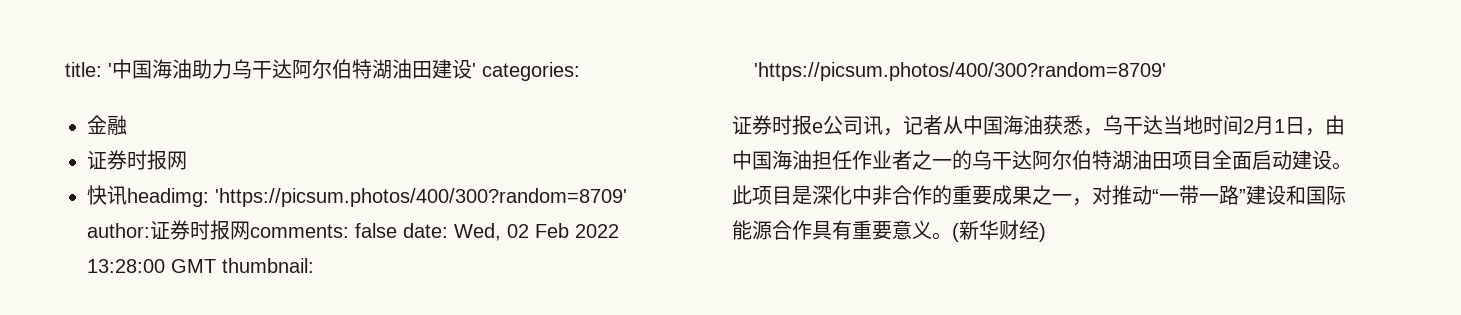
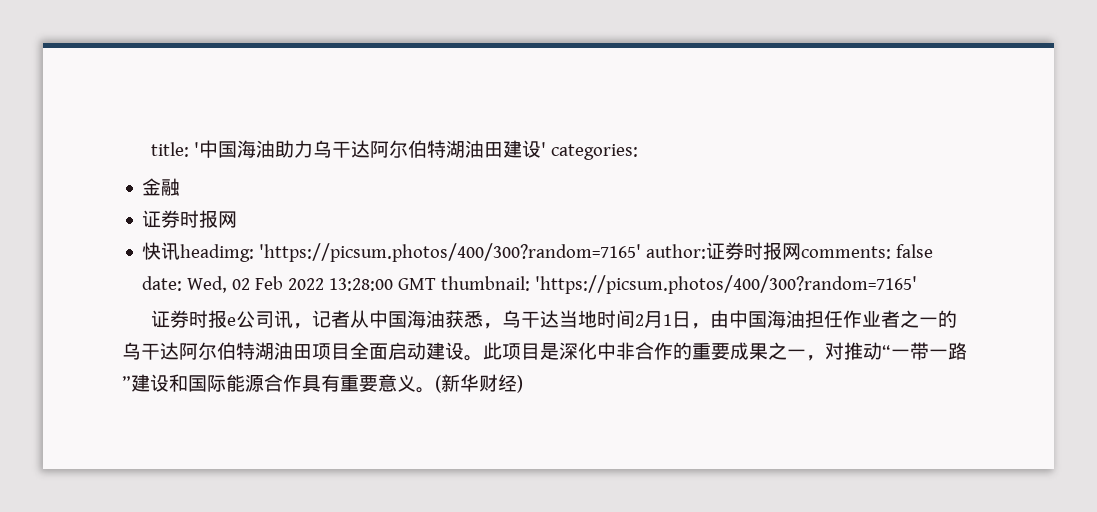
- 快讯headimg: 'https://picsum.photos/400/300?random=8709' author:证券时报网comments: false date: Wed, 02 Feb 2022 13:28:00 GMT thumbnail: 'https://picsum.photos/400/300?random=8709'
+ 快讯headimg: 'https://picsum.photos/400/300?random=7165' author:证券时报网comments: false date: Wed, 02 Feb 2022 13:28:00 GMT thumbnail: 'https://picsum.photos/400/300?random=7165'

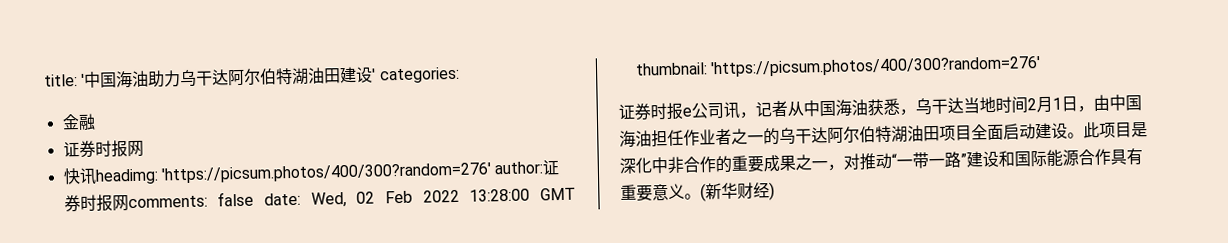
- 快讯headimg: 'https://picsum.photos/400/300?random=7165' author:证券时报网comments: false date: Wed, 02 Feb 2022 13:28:00 GMT thumbnail: 'https://picsum.photos/400/300?random=7165'
+ 快讯headimg: 'https://picsum.photos/400/300?random=276' author:证券时报网comments: false date: Wed, 02 Feb 2022 13:28:00 GMT thumbnail: 'https://picsum.photos/400/300?random=276'

